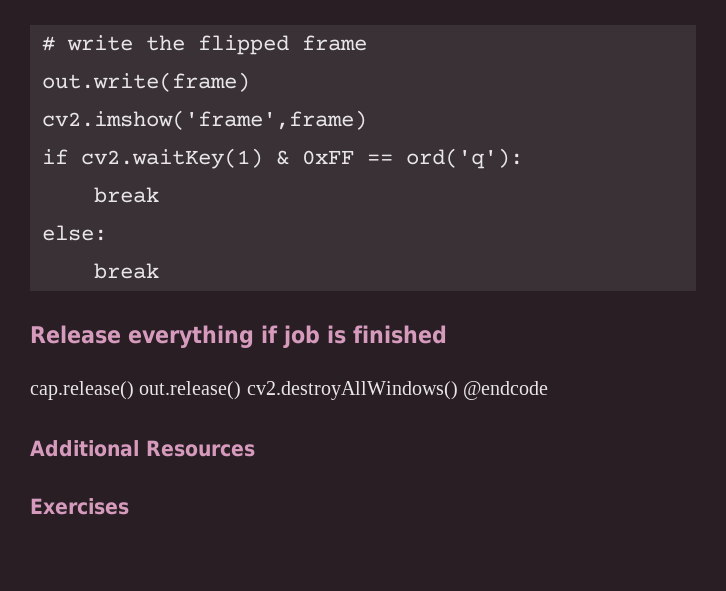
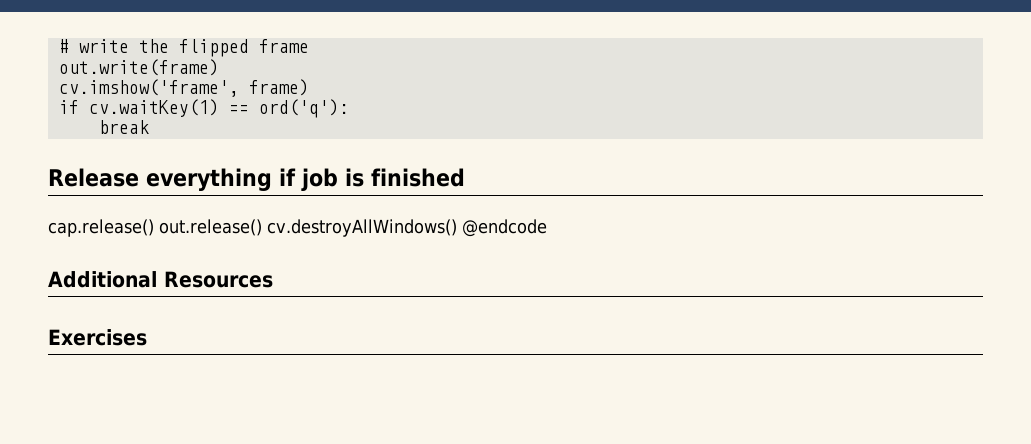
- cv2.imshow('frame',frame)
- if cv2.waitKey(1) & 0xFF == ord('q'):
+ cv.imshow('frame', frame)
+ if cv.waitKey(1) == ord('q'):
- else:
- break
- cap.release() out.release() cv2.destroyAllWindows() @endcode
+ cap.release() out.release() cv.destroyAllWindows() @endcode

